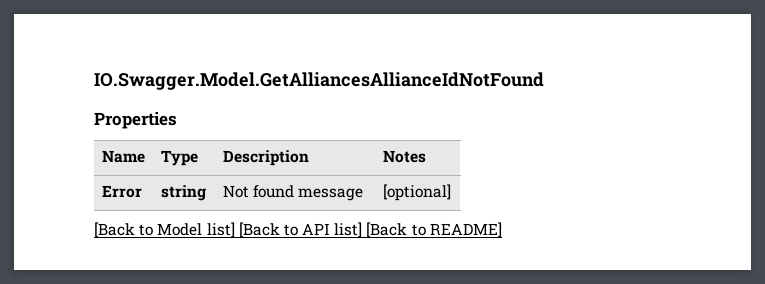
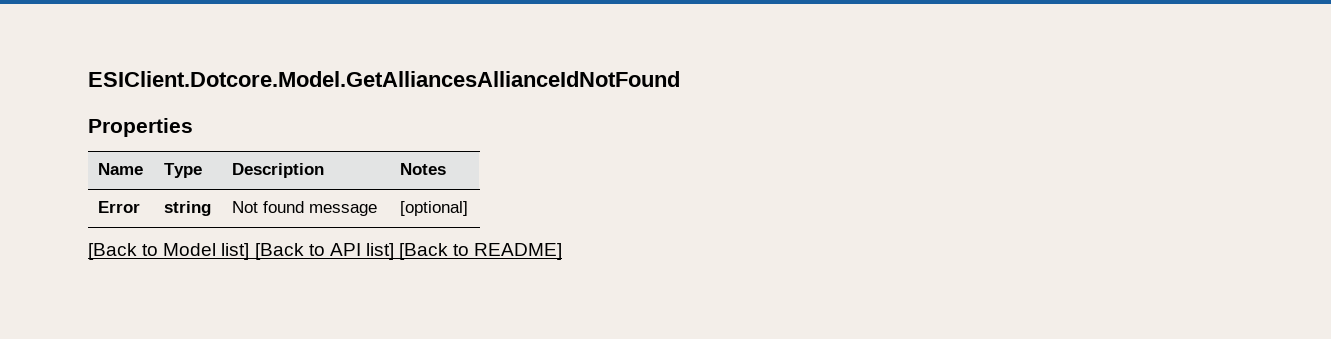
- IO.Swagger.Model.GetAlliancesAllianceIdNotFound
+ ESIClient.Dotcore.Model.GetAlliancesAllianceIdNotFound

